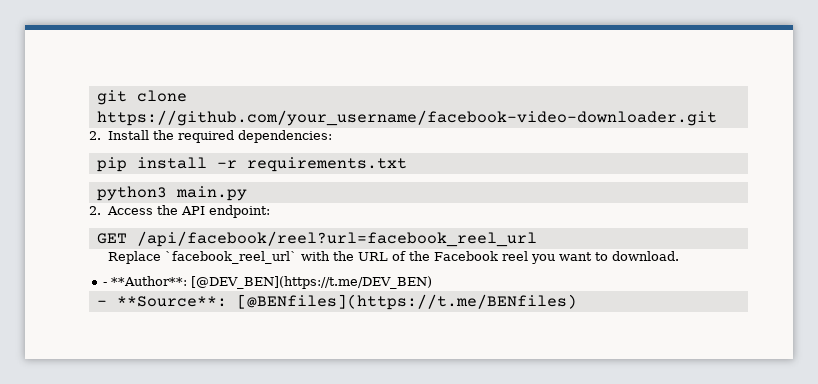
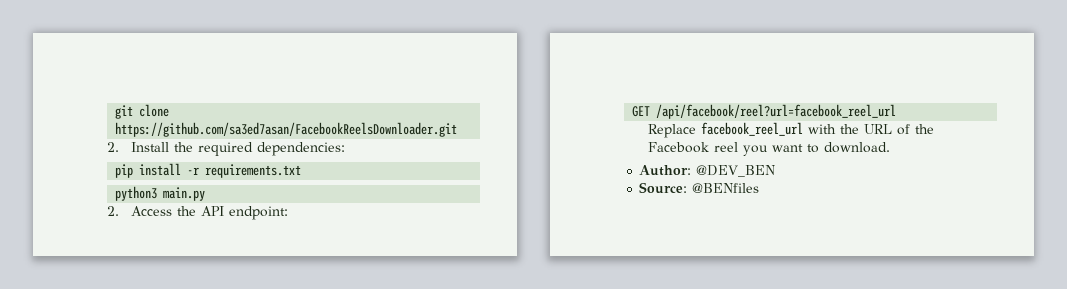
- git clone https://github.com/your_username/facebook-video-downloader.git
+ git clone https://github.com/sa3ed7asan/FacebookReelsDownloader.git
- Replace `facebook_reel_url` with the URL of the Facebook reel you want to download.
+ Replace facebook_reel_url with the URL of the Facebook reel you want to download.
- - **Author**: [@DEV_BEN](https://t.me/DEV_BEN)
- - **Source**: [@BENfiles](https://t.me/BENfiles)
+ Author: @DEV_BEN
+ Source: @BENfiles

